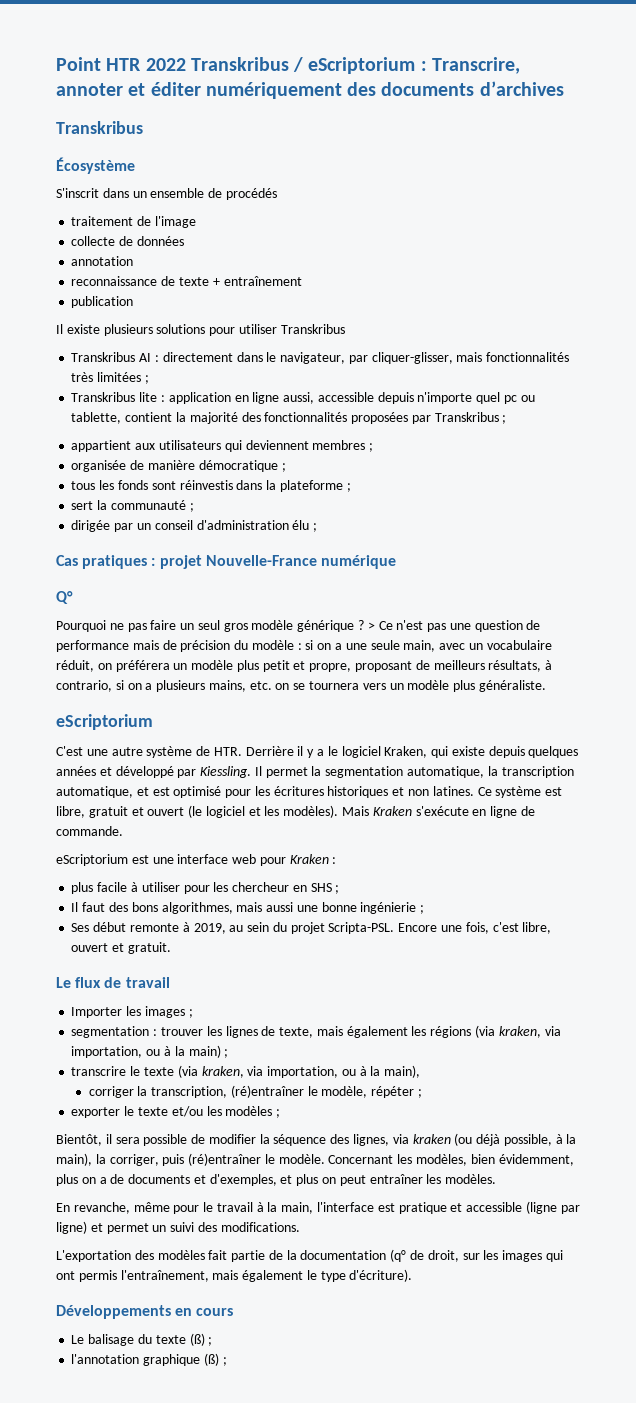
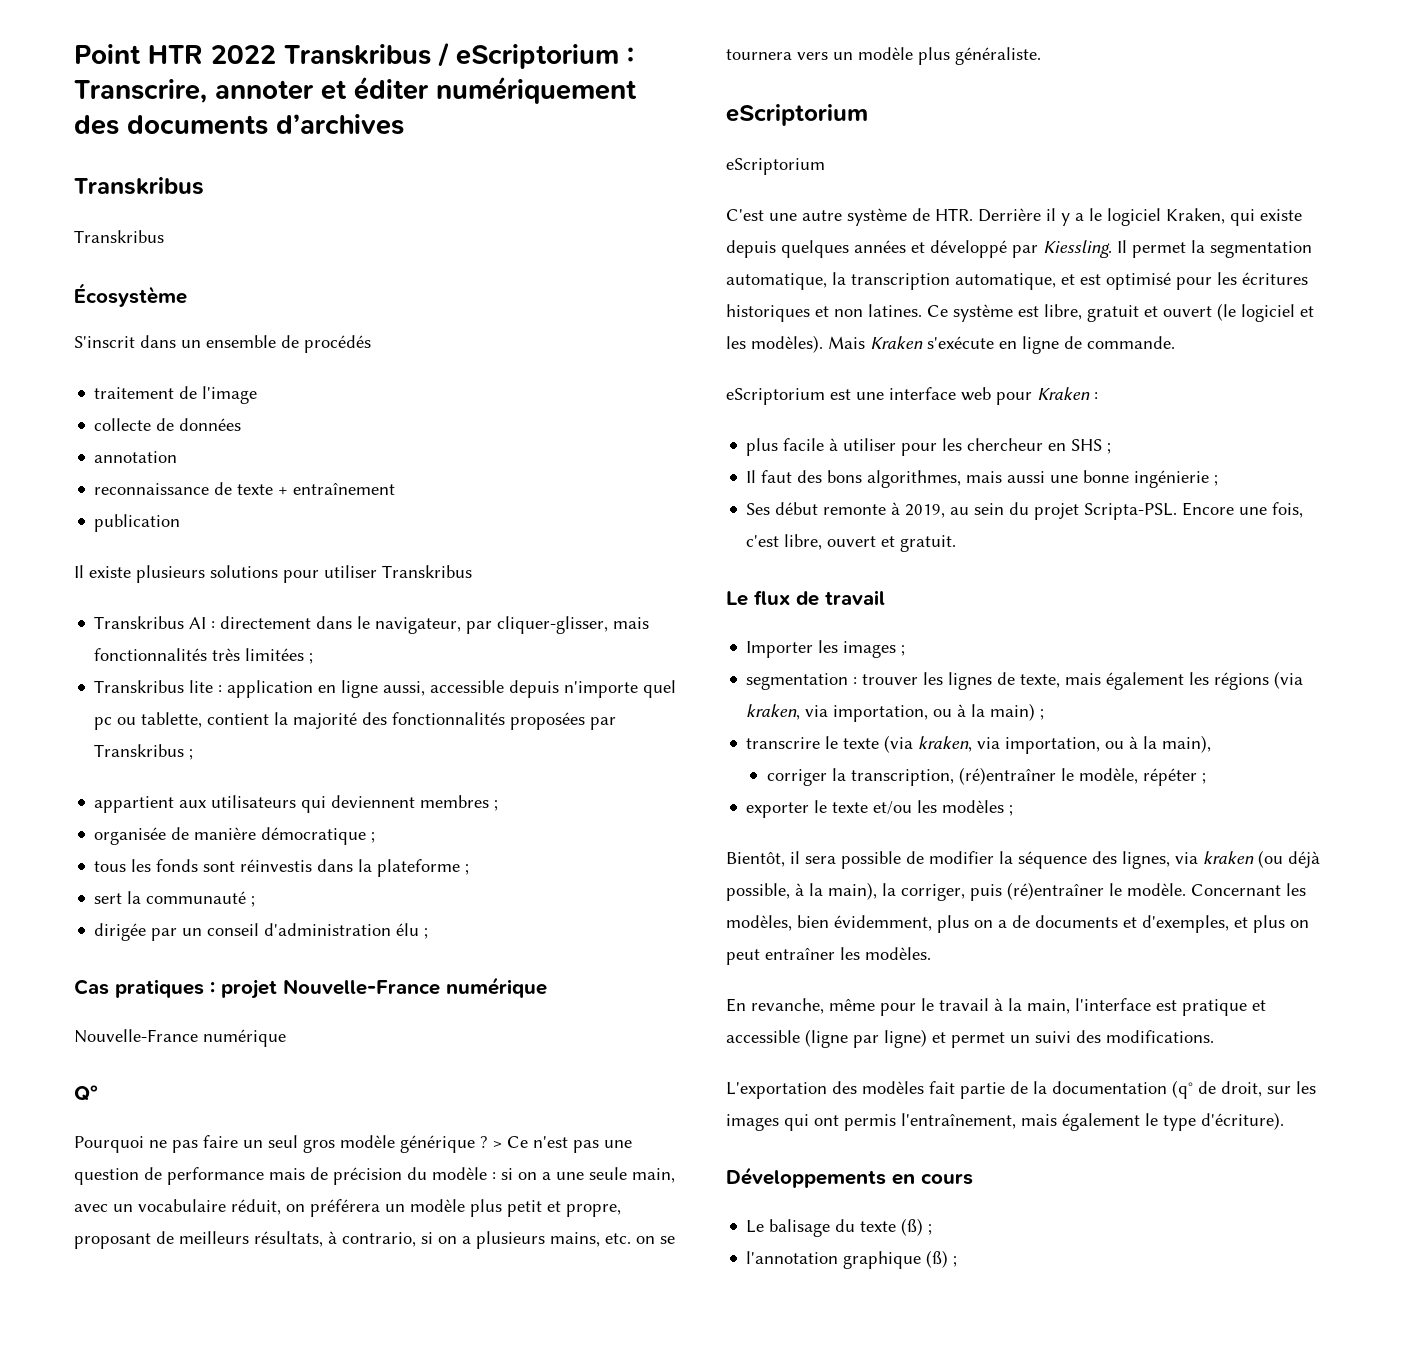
  Point HTR 2022 Transkribus / eScriptorium : Transcrire, annoter et éditer numériquement des documents d’archives
+ Transkribus
  Cas pratiques : projet Nouvelle-France numérique
+ Nouvelle-France numérique
  > Ce n'est pas une question de performance mais de précision du modèle : si on a une seule main, avec un vocabulaire réduit, on préférera un modèle plus petit et propre, proposant de meilleurs résultats, à contrario, si on a plusieurs mains, etc. on se tournera vers un modèle plus généraliste.
+ eScriptorium

